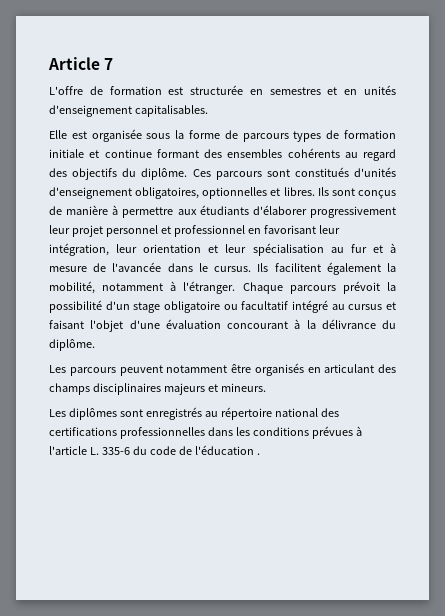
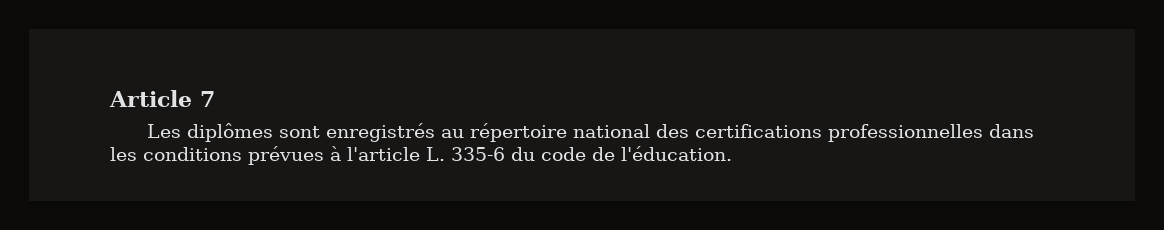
- L'offre de formation est structurée en semestres et en unités d'enseignement capitalisables.
- Elle est organisée sous la forme de parcours types de formation initiale et continue formant des ensembles cohérents au regard des objectifs du diplôme. Ces parcours sont constitués d'unités d'enseignement obligatoires, optionnelles et libres. Ils sont conçus de manière à permettre aux étudiants d'élaborer progressivement leur projet personnel et professionnel en favorisant leur intégration, leur orientation et leur spécialisation au fur et à mesure de l'avancée dans le cursus. Ils facilitent également la mobilité, notamment à l'étranger. Chaque parcours prévoit la possibilité d'un stage obligatoire ou facultatif intégré au cursus et faisant l'objet d'une évaluation concourant à la délivrance du diplôme.
- Les parcours peuvent notamment être organisés en articulant des champs disciplinaires majeurs et mineurs.
- Les diplômes sont enregistrés au répertoire national des certifications professionnelles dans les conditions prévues à l'article L. 335-6 du code de l'éducation .
+ Les diplômes sont enregistrés au répertoire national des certifications professionnelles dans les conditions prévues à l'article L. 335-6 du code de l'éducation.

